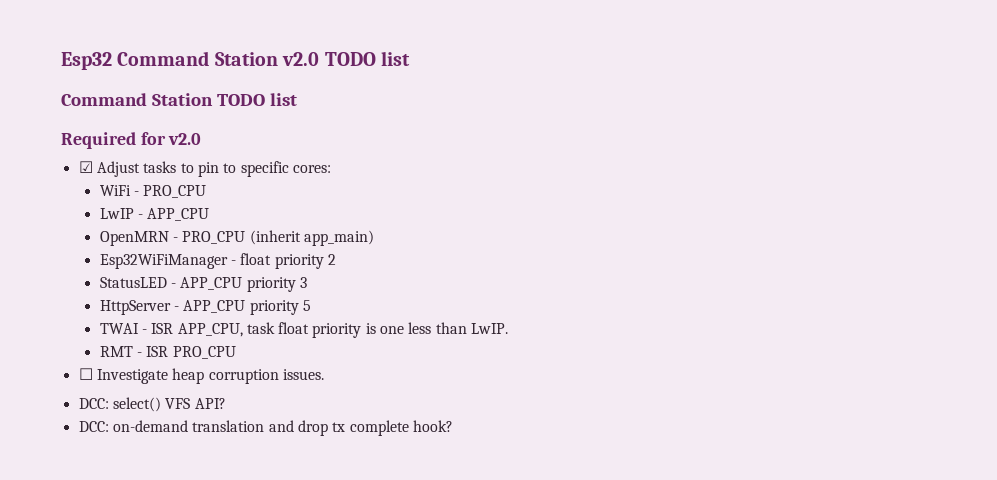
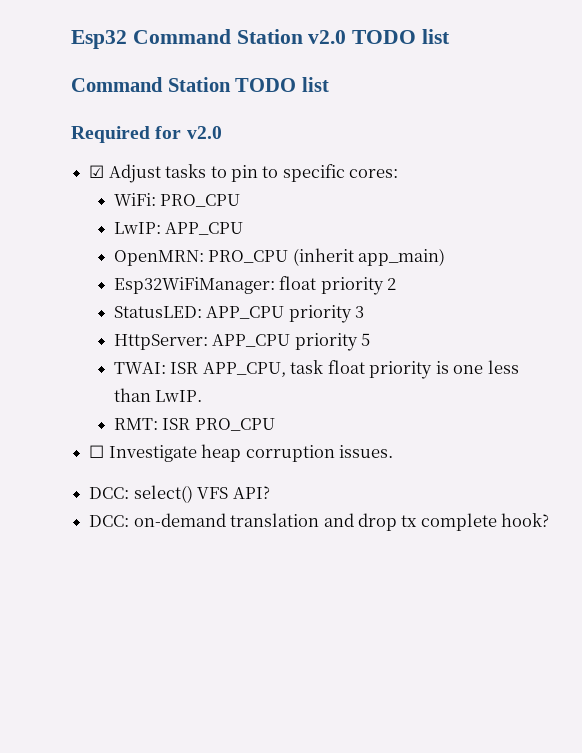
- WiFi - PRO_CPU
- LwIP - APP_CPU
+ WiFi: PRO_CPU
+ LwIP: APP_CPU
- OpenMRN - PRO_CPU (inherit app_main)
+ OpenMRN: PRO_CPU (inherit app_main)
- Esp32WiFiManager - float priority 2
+ Esp32WiFiManager: float priority 2
- StatusLED - APP_CPU priority 3
+ StatusLED: APP_CPU priority 3
- HttpServer - APP_CPU priority 5
+ HttpServer: APP_CPU priority 5
- TWAI - ISR APP_CPU, task float priority is one less than LwIP.
+ TWAI: ISR APP_CPU, task float priority is one less than LwIP.
- RMT - ISR PRO_CPU
+ RMT: ISR PRO_CPU

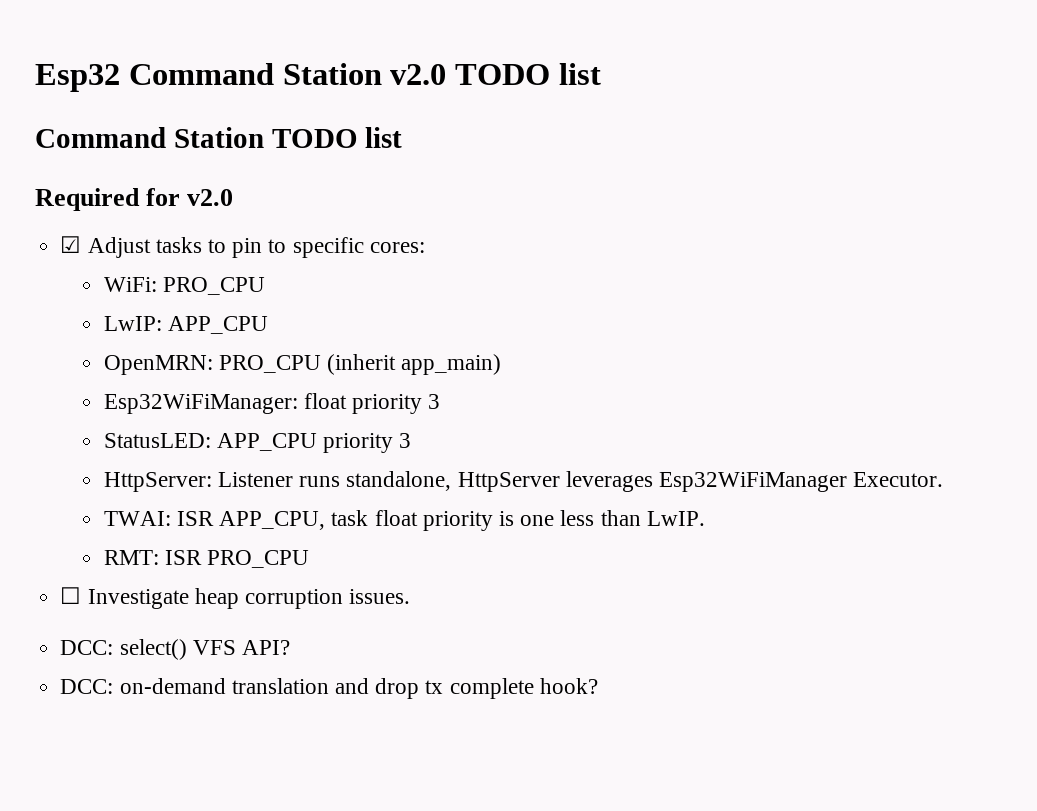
- Esp32WiFiManager: float priority 2
+ Esp32WiFiManager: float priority 3
- HttpServer: APP_CPU priority 5
+ HttpServer: Listener runs standalone, HttpServer leverages Esp32WiFiManager Executor.

